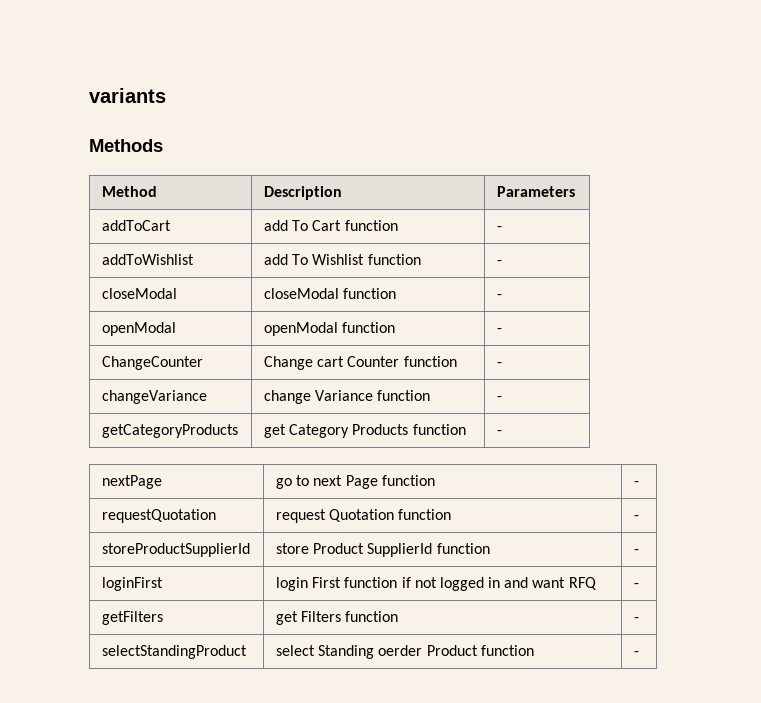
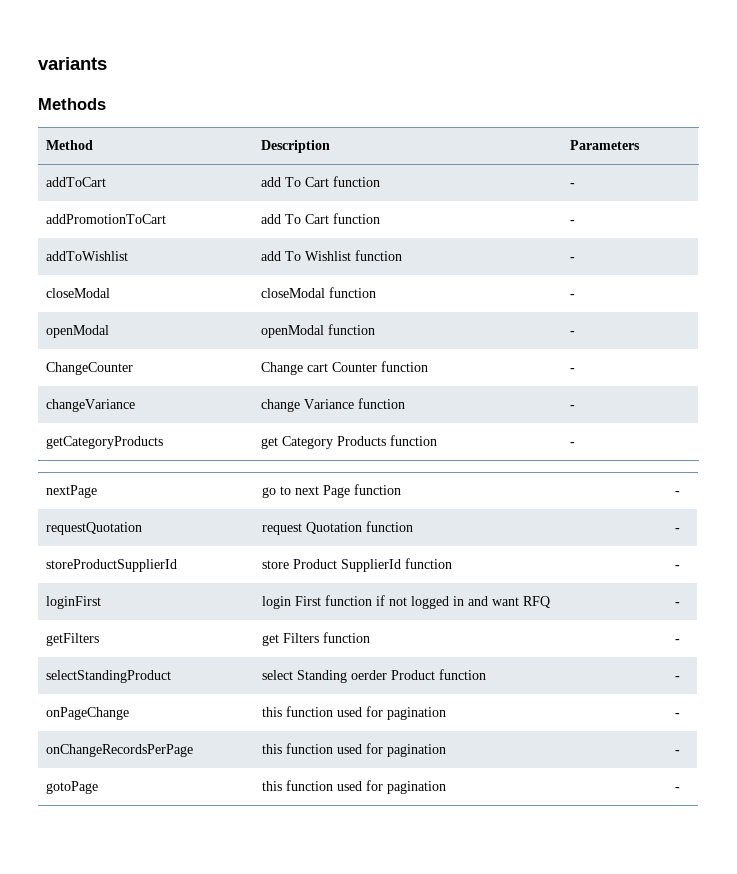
+ addPromotionToCart | add To Cart function | -
+ onPageChange | this function used for pagination | -
+ onChangeRecordsPerPage | this function used for pagination | -
+ gotoPage | this function used for pagination | -

